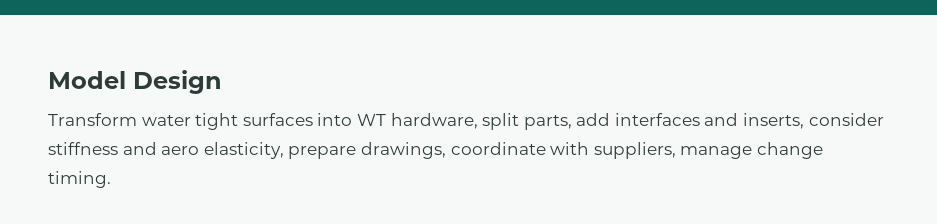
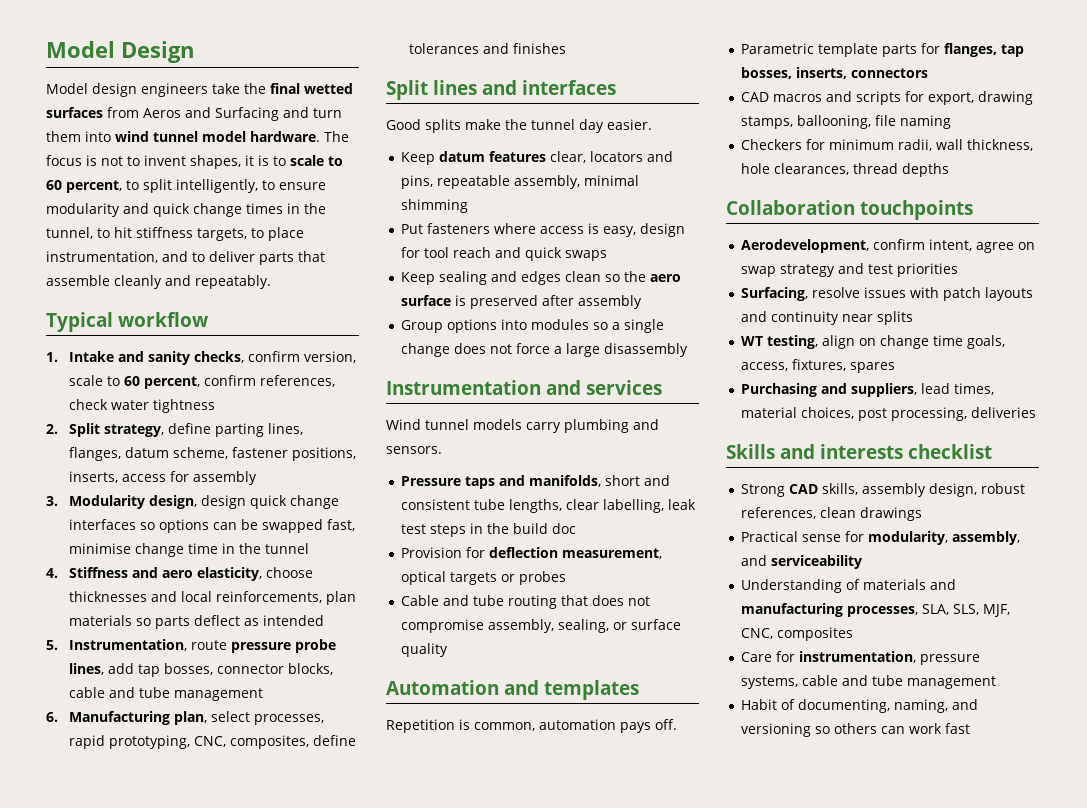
- Transform water tight surfaces into WT hardware, split parts, add interfaces and inserts, consider stiffness and aero elasticity, prepare drawings, coordinate with suppliers, manage change timing.
+ Model design engineers take the final wetted surfaces from Aeros and Surfacing and turn them into wind tunnel model hardware. The focus is not to invent shapes, it is to scale to 60 percent, to split intelligently, to ensure modularity and quick change times in the tunnel, to hit stiffness targets, to place instrumentation, and to deliver parts that assemble cleanly and repeatably.
+ Typical workflow
+ 1. Intake and sanity checks, confirm version, scale to 60 percent, confirm references, check water tightness
+ 2. Split strategy, define parting lines, flanges, datum scheme, fastener positions, inserts, access for assembly
+ 3. Modularity design, design quick change interfaces so options can be swapped fast, minimise change time in the tunnel
+ 4. Stiffness and aero elasticity, choose thicknesses and local reinforcements, plan materials so parts deflect as intended
+ 5. Instrumentation, route pressure probe lines, add tap bosses, connector blocks, cable and tube management
+ 6. Manufacturing plan, select processes, rapid prototyping, CNC, composites, define tolerances and finishes
+ Split lines and interfaces
+ Good splits make the tunnel day easier.
+ Keep datum features clear, locators and pins, repeatable assembly, minimal shimming
+ Put fasteners where access is easy, design for tool reach and quick swaps
+ Keep sealing and edges clean so the aero surface is preserved after assembly
+ Group options into modules so a single change does not force a large disassembly
+ Instrumentation and services
+ Wind tunnel models carry plumbing and sensors.
+ Pressure taps and manifolds, short and consistent tube lengths, clear labelling, leak test steps in the build doc
+ Provision for deflection measurement, optical targets or probes
+ Cable and tube routing that does not compromise assembly, sealing, or surface quality
+ Automation and templates
+ Repetition is common, automation pays off.
+ Parametric template parts for flanges, tap bosses, inserts, connectors
+ CAD macros and scripts for export, drawing stamps, ballooning, file naming
+ Checkers for minimum radii, wall thickness, hole clearances, thread depths
+ Collaboration touchpoints
+ Aerodevelopment, confirm intent, agree on swap strategy and test priorities
+ Surfacing, resolve issues with patch layouts and continuity near splits
+ WT testing, align on change time goals, access, fixtures, spares
+ Purchasing and suppliers, lead times, material choices, post processing, deliveries
+ Skills and interests checklist
+ Strong CAD skills, assembly design, robust references, clean drawings
+ Practical sense for modularity, assembly, and serviceability
+ Understanding of materials and manufacturing processes, SLA, SLS, MJF, CNC, composites
+ Care for instrumentation, pressure systems, cable and tube management
+ Habit of documenting, naming, and versioning so others can work fast

